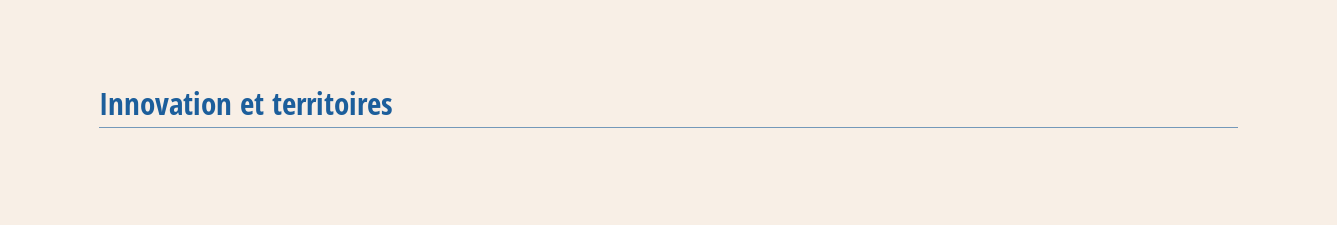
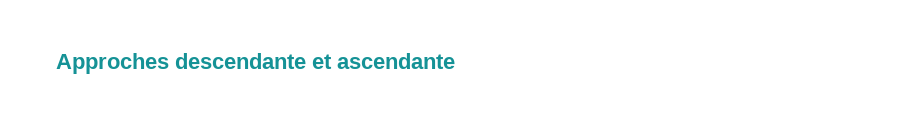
- Innovation et territoires
+ Approches descendante et ascendante

